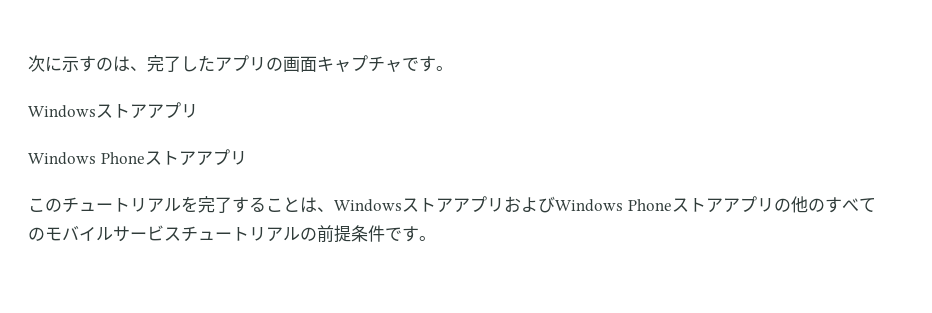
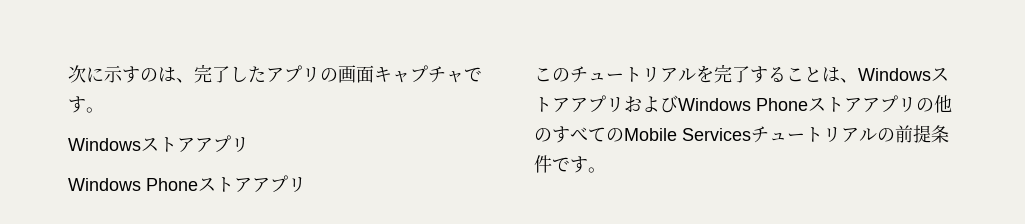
- このチュートリアルを完了することは、WindowsストアアプリおよびWindows Phoneストアアプリの他のすべてのモバイルサービスチュートリアルの前提条件です。
+ このチュートリアルを完了することは、WindowsストアアプリおよびWindows Phoneストアアプリの他のすべてのMobile Servicesチュートリアルの前提条件です。

